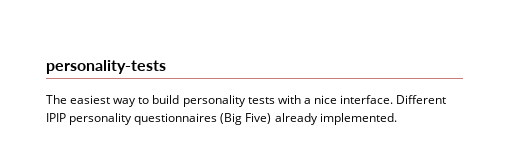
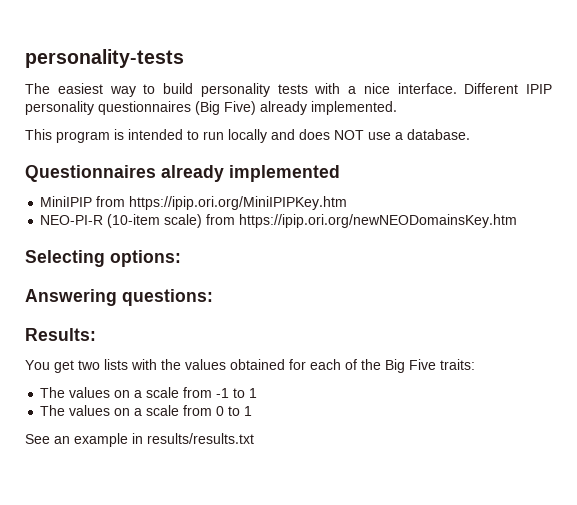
+ This program is intended to run locally and does NOT use a database.
+ Questionnaires already implemented
+ MiniIPIP from https://ipip.ori.org/MiniIPIPKey.htm
+ NEO-PI-R (10-item scale) from https://ipip.ori.org/newNEODomainsKey.htm
+ Selecting options:
+ Answering questions:
+ Results:
+ You get two lists with the values obtained for each of the Big Five traits:
+ The values on a scale from -1 to 1
+ The values on a scale from 0 to 1
+ See an example in results/results.txt

